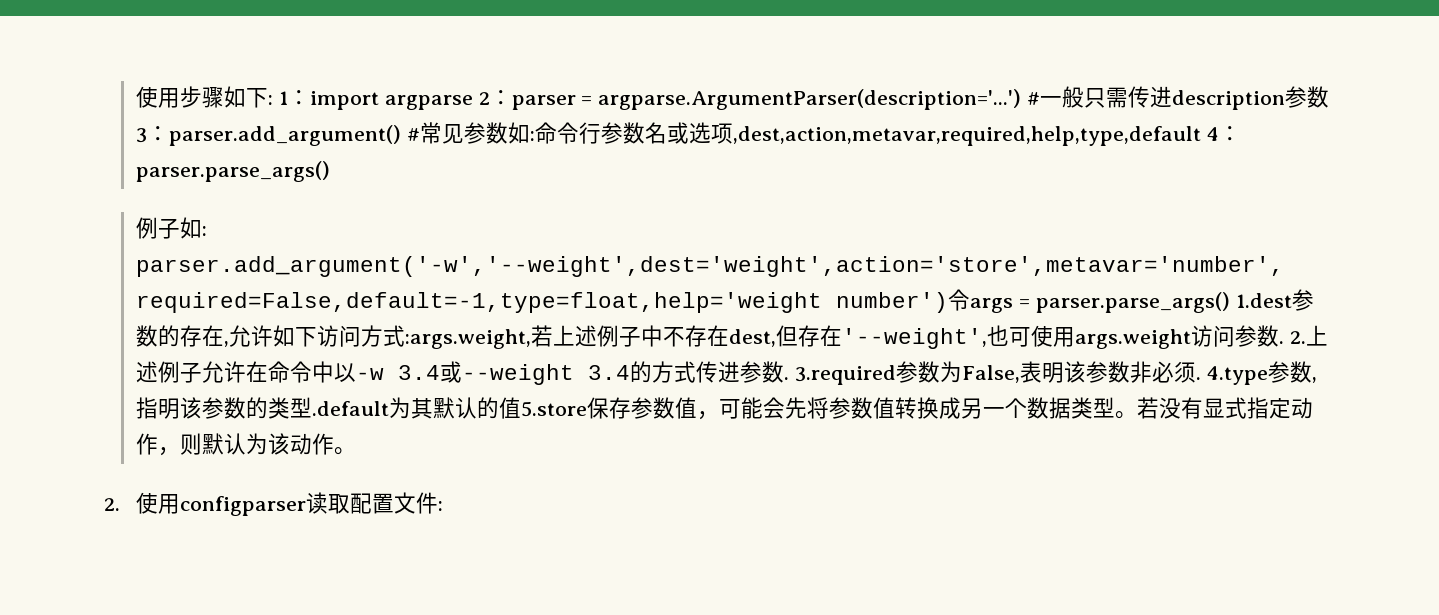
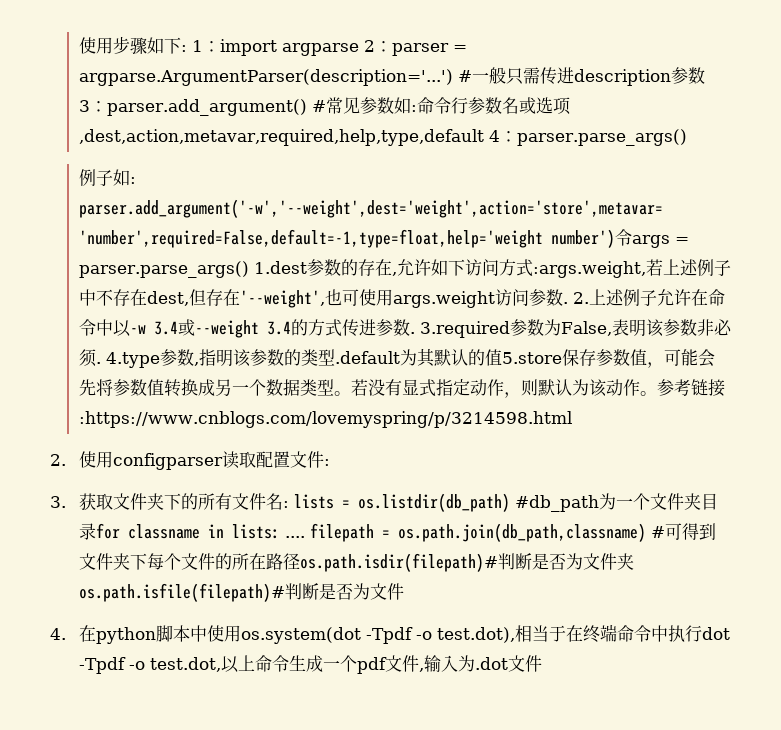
+ 参考链接:https://www.cnblogs.com/lovemyspring/p/3214598.html
+ 3.获取文件夹下的所有文件名: lists = os.listdir(db_path) #db_path为一个文件夹目录for classname in lists: .... filepath = os.path.join(db_path,classname) #可得到文件夹下每个文件的所在路径os.path.isdir(filepath)#判断是否为文件夹os.path.isfile(filepath)#判断是否为文件
+ 4.在python脚本中使用os.system(dot -Tpdf -o test.dot),相当于在终端命令中执行dot -Tpdf -o test.dot,以上命令生成一个pdf文件,输入为.dot文件

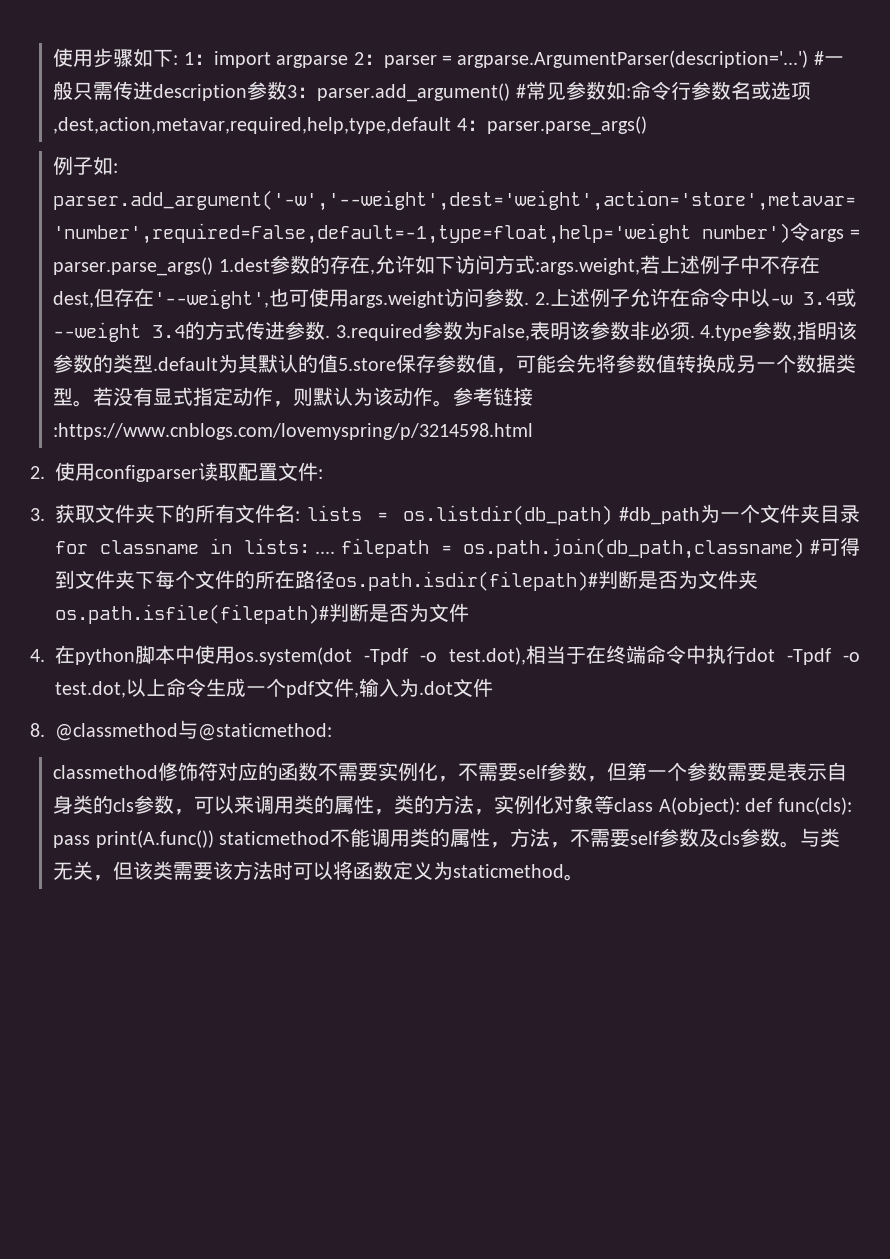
+ 8. @classmethod与@staticmethod:
+ classmethod修饰符对应的函数不需要实例化，不需要self参数，但第一个参数需要是表示自身类的cls参数，可以来调用类的属性，类的方法，实例化对象等class A(object): def func(cls): pass print(A.func()) staticmethod不能调用类的属性，方法，不需要self参数及cls参数。与类无关，但该类需要该方法时可以将函数定义为staticmethod。

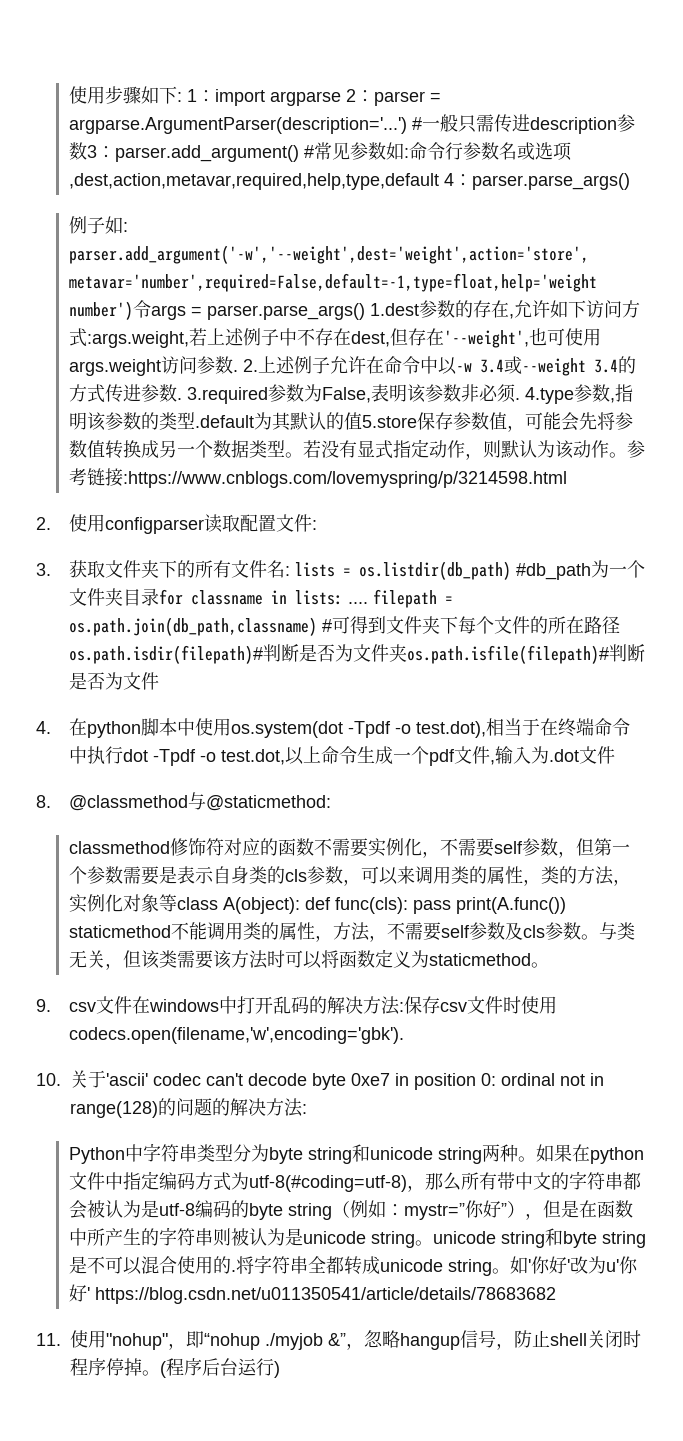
+ 9. csv文件在windows中打开乱码的解决方法:保存csv文件时使用codecs.open(filename,'w',encoding='gbk').
+ 10.关于'ascii' codec can't decode byte 0xe7 in position 0: ordinal not in range(128)的问题的解决方法:
+ Python中字符串类型分为byte string和unicode string两种。如果在python文件中指定编码方式为utf-8(#coding=utf-8)，那么所有带中文的字符串都会被认为是utf-8编码的byte string（例如：mystr=”你好”），但是在函数中所产生的字符串则被认为是unicode string。unicode string和byte string是不可以混合使用的.将字符串全都转成unicode string。如'你好'改为u'你好' https://blog.csdn.net/u011350541/article/details/78683682
+ 11.使用"nohup"，即“nohup ./myjob &”，忽略hangup信号，防止shell关闭时程序停掉。(程序后台运行)

